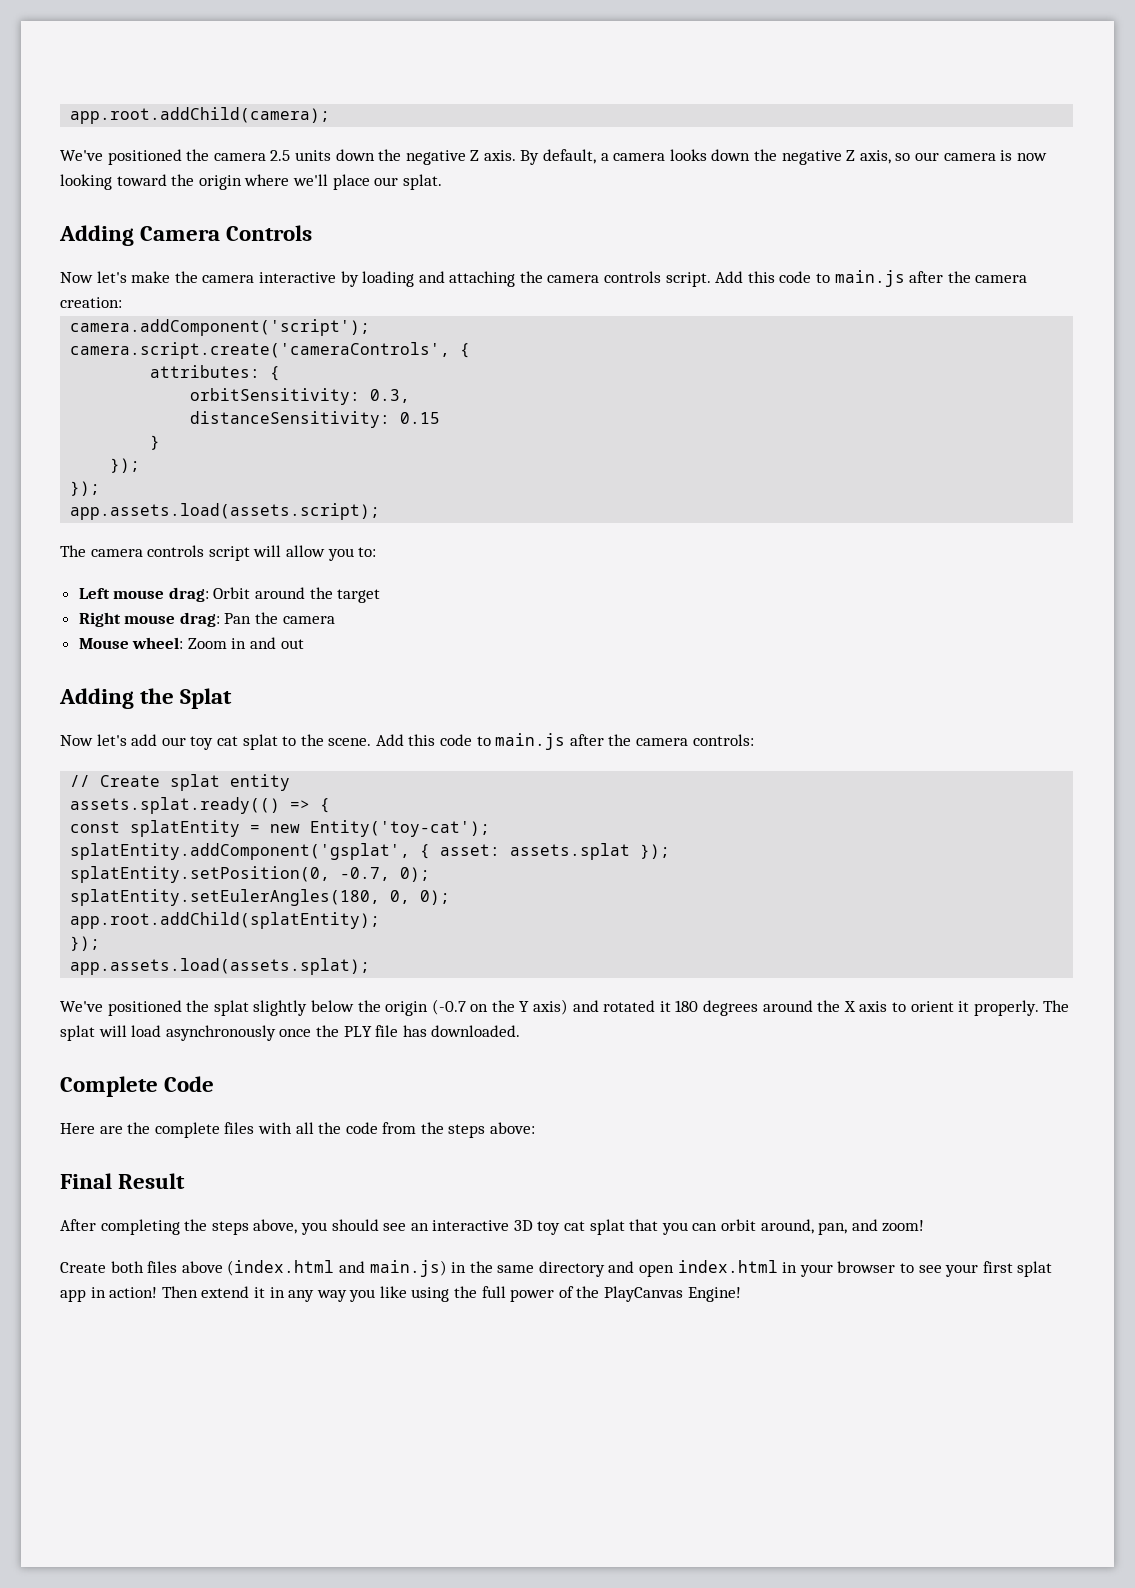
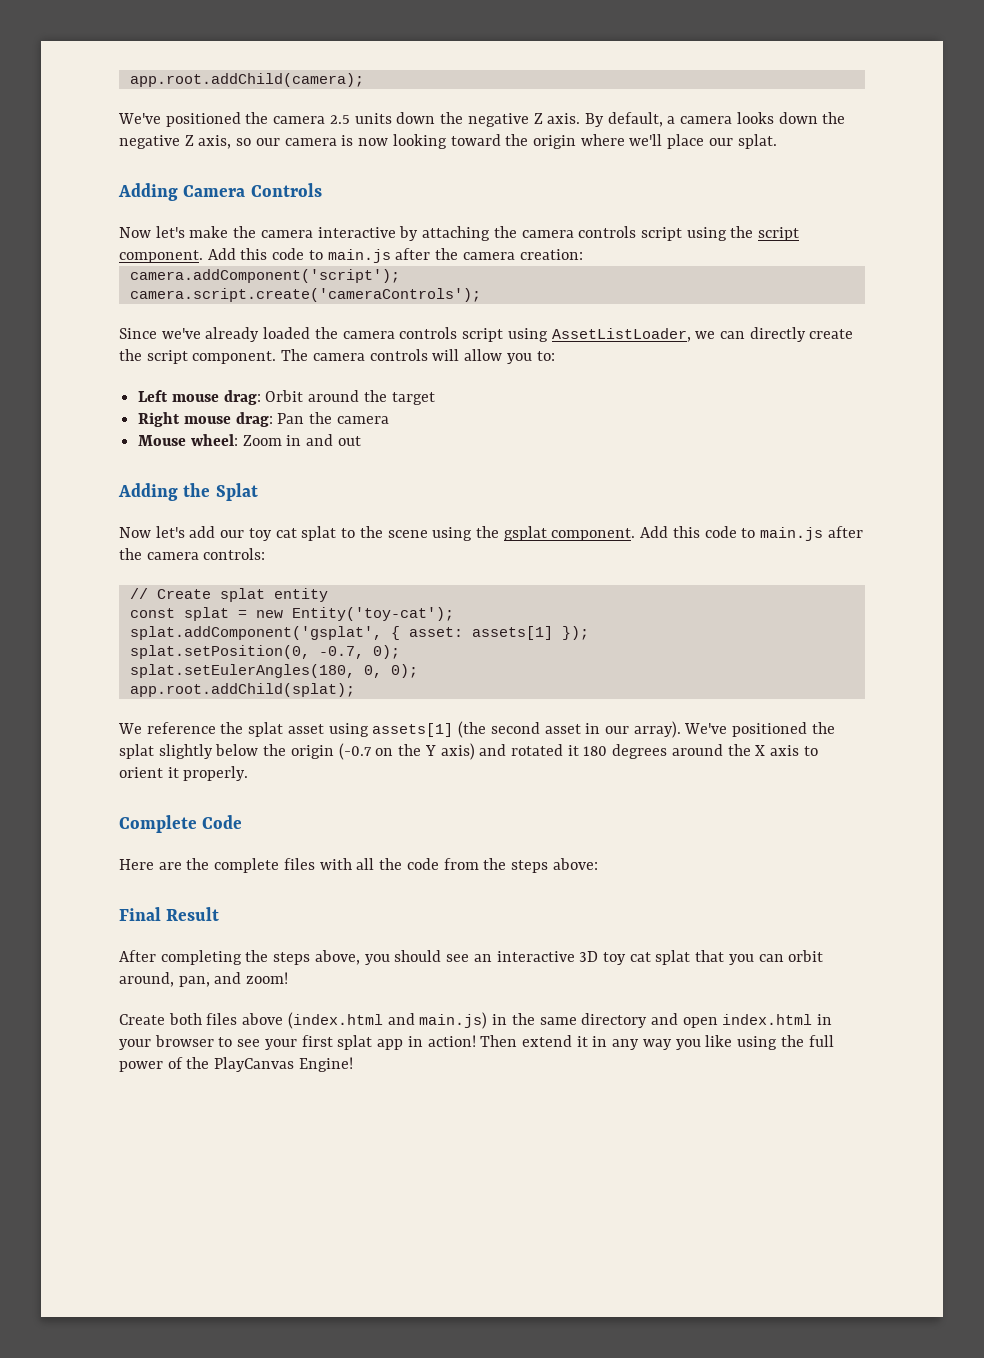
- Now let's make the camera interactive by loading and attaching the camera controls script.
+ Now let's make the camera interactive by attaching the camera controls script using the script component.
- camera.script.create('cameraControls', {
- attributes: {
- orbitSensitivity: 0.3,
- distanceSensitivity: 0.15
- }
- });
- });
- app.assets.load(assets.script);
- The camera controls script will allow you to:
+ camera.script.create('cameraControls');
+ Since we've already loaded the camera controls script using AssetListLoader, we can directly create the script component. The camera controls will allow you to:
- Now let's add our toy cat splat to the scene.
+ Now let's add our toy cat splat to the scene using the gsplat component.
- assets.splat.ready(() => {
- const splatEntity = new Entity('toy-cat');
+ const splat = new Entity('toy-cat');
- splatEntity.addComponent('gsplat', { asset: assets.splat });
- splatEntity.setPosition(0, -0.7, 0);
+ splat.addComponent('gsplat', { asset: assets[1] });
+ splat.setPosition(0, -0.7, 0);
- splatEntity.setEulerAngles(180, 0, 0);
+ splat.setEulerAngles(180, 0, 0);
- app.root.addChild(splatEntity);
- });
- app.assets.load(assets.splat);
- We've positioned the splat slightly below the origin (-0.7 on the Y axis) and rotated it 180 degrees around the X axis to orient it properly. The splat will load asynchronously once the PLY file has downloaded.
+ app.root.addChild(splat);
+ We reference the splat asset using assets[1] (the second asset in our array). We've positioned the splat slightly below the origin (-0.7 on the Y axis) and rotated it 180 degrees around the X axis to orient it properly.

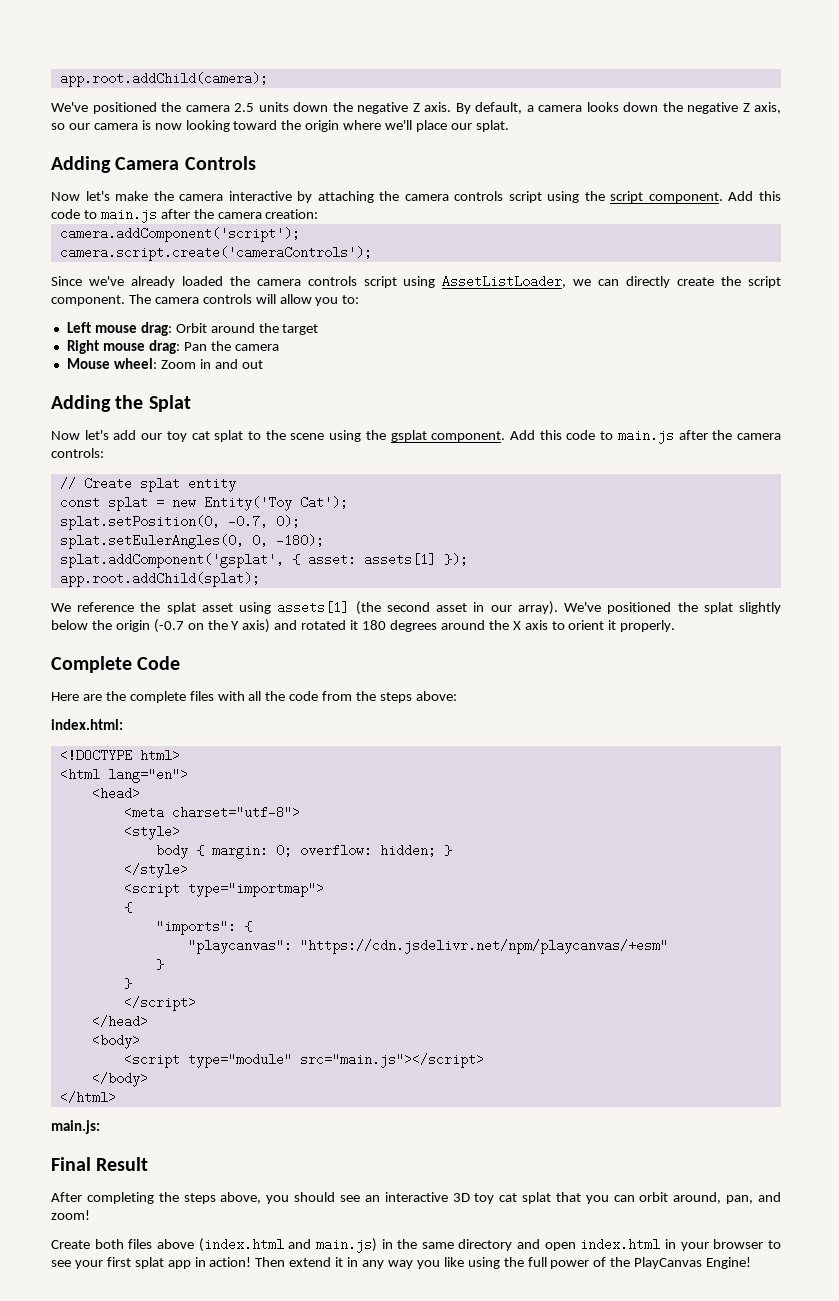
- const splat = new Entity('toy-cat');
+ const splat = new Entity('Toy Cat');
+ splat.setPosition(0, -0.7, 0);
+ splat.setEulerAngles(0, 0, -180);
- splat.setPosition(0, -0.7, 0);
- splat.setEulerAngles(180, 0, 0);
+ index.html:
+ <!DOCTYPE html>
+ <html lang="en">
+ <head>
+ <meta charset="utf-8">
+ <style>
+ body { margin: 0; overflow: hidden; }
+ </style>
+ <script type="importmap">
+ {
+ "imports": {
+ "playcanvas": "https://cdn.jsdelivr.net/npm/playcanvas/+esm"
+ }
+ }
+ </script>
+ </head>
+ <body>
+ <script type="module" src="main.js"></script>
+ </body>
+ </html>
+ main.js:

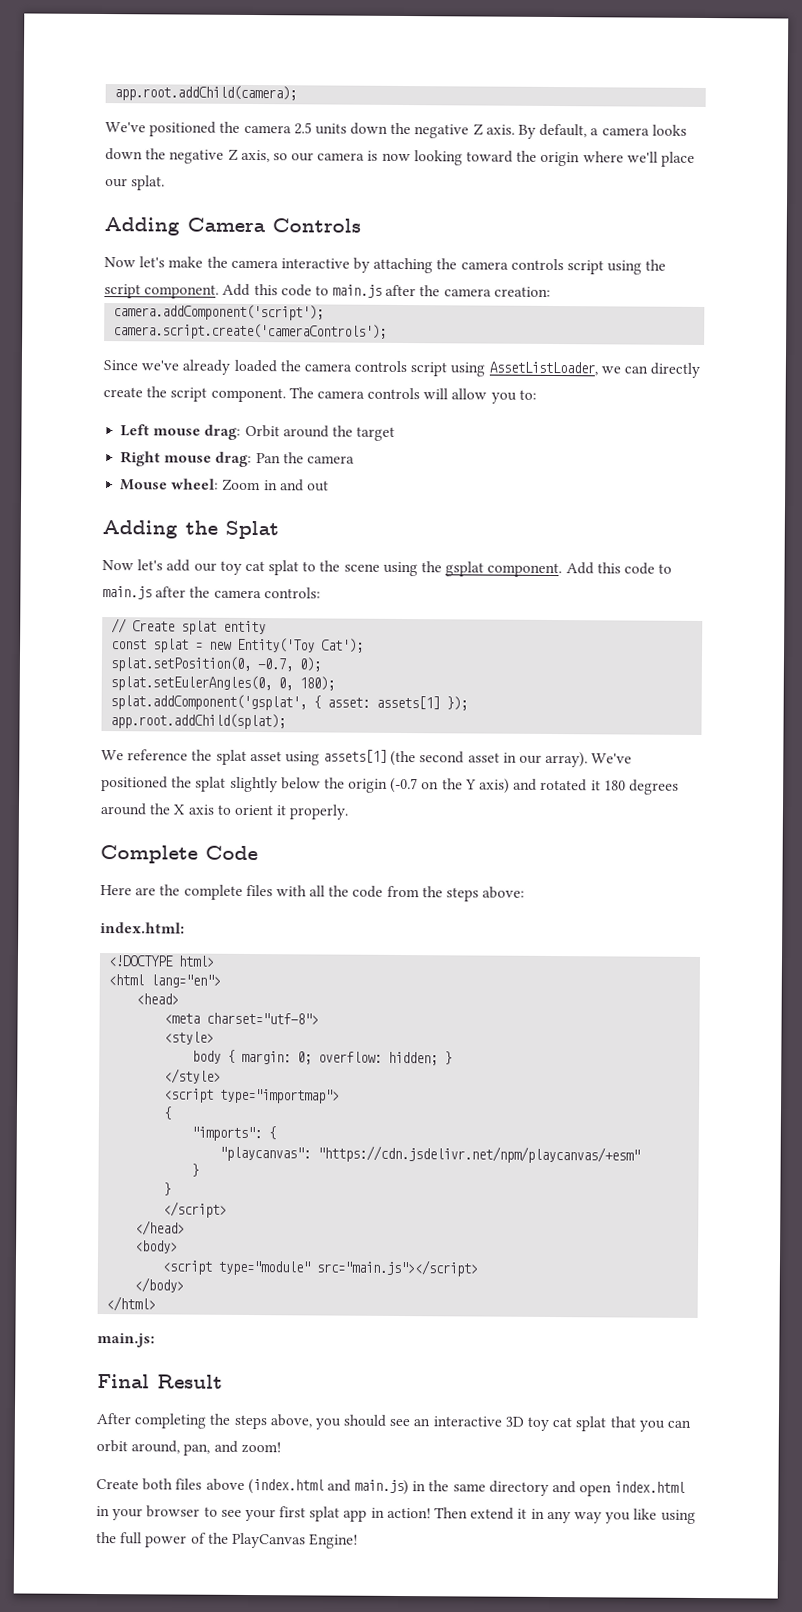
- splat.setEulerAngles(0, 0, -180);
+ splat.setEulerAngles(0, 0, 180);

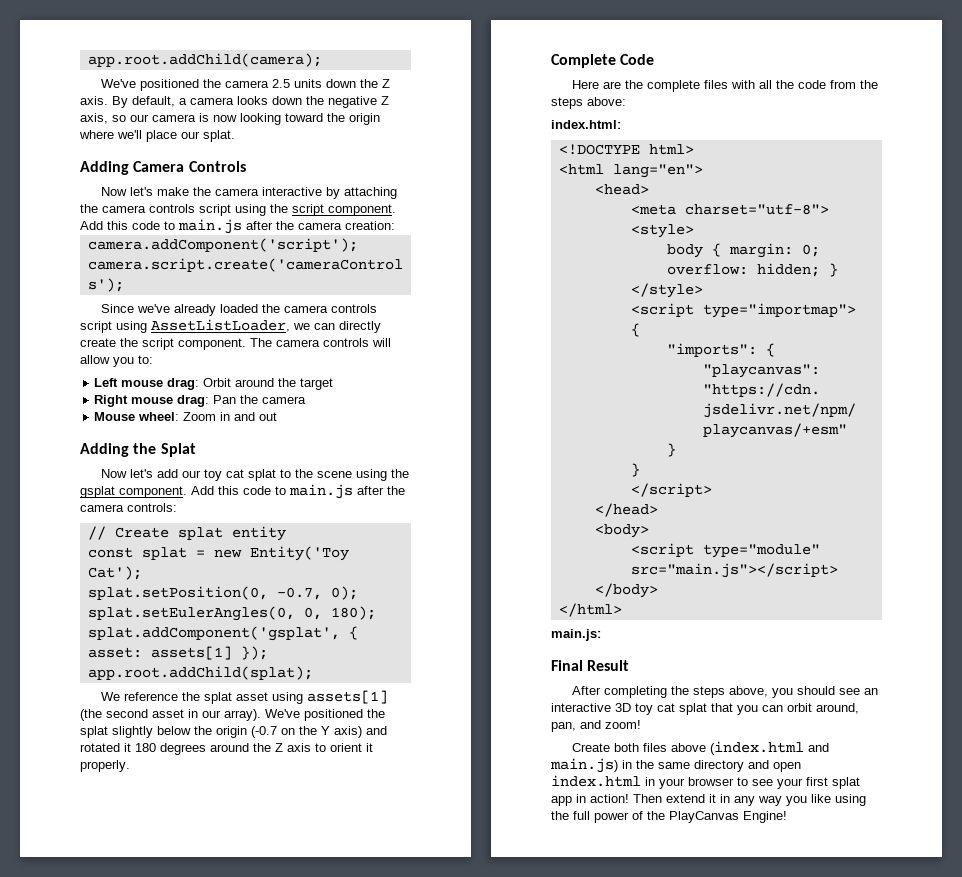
- We've positioned the camera 2.5 units down the negative Z axis.
+ We've positioned the camera 2.5 units down the Z axis.
- We've positioned the splat slightly below the origin (-0.7 on the Y axis) and rotated it 180 degrees around the X axis to orient it properly.
+ We've positioned the splat slightly below the origin (-0.7 on the Y axis) and rotated it 180 degrees around the Z axis to orient it properly.

